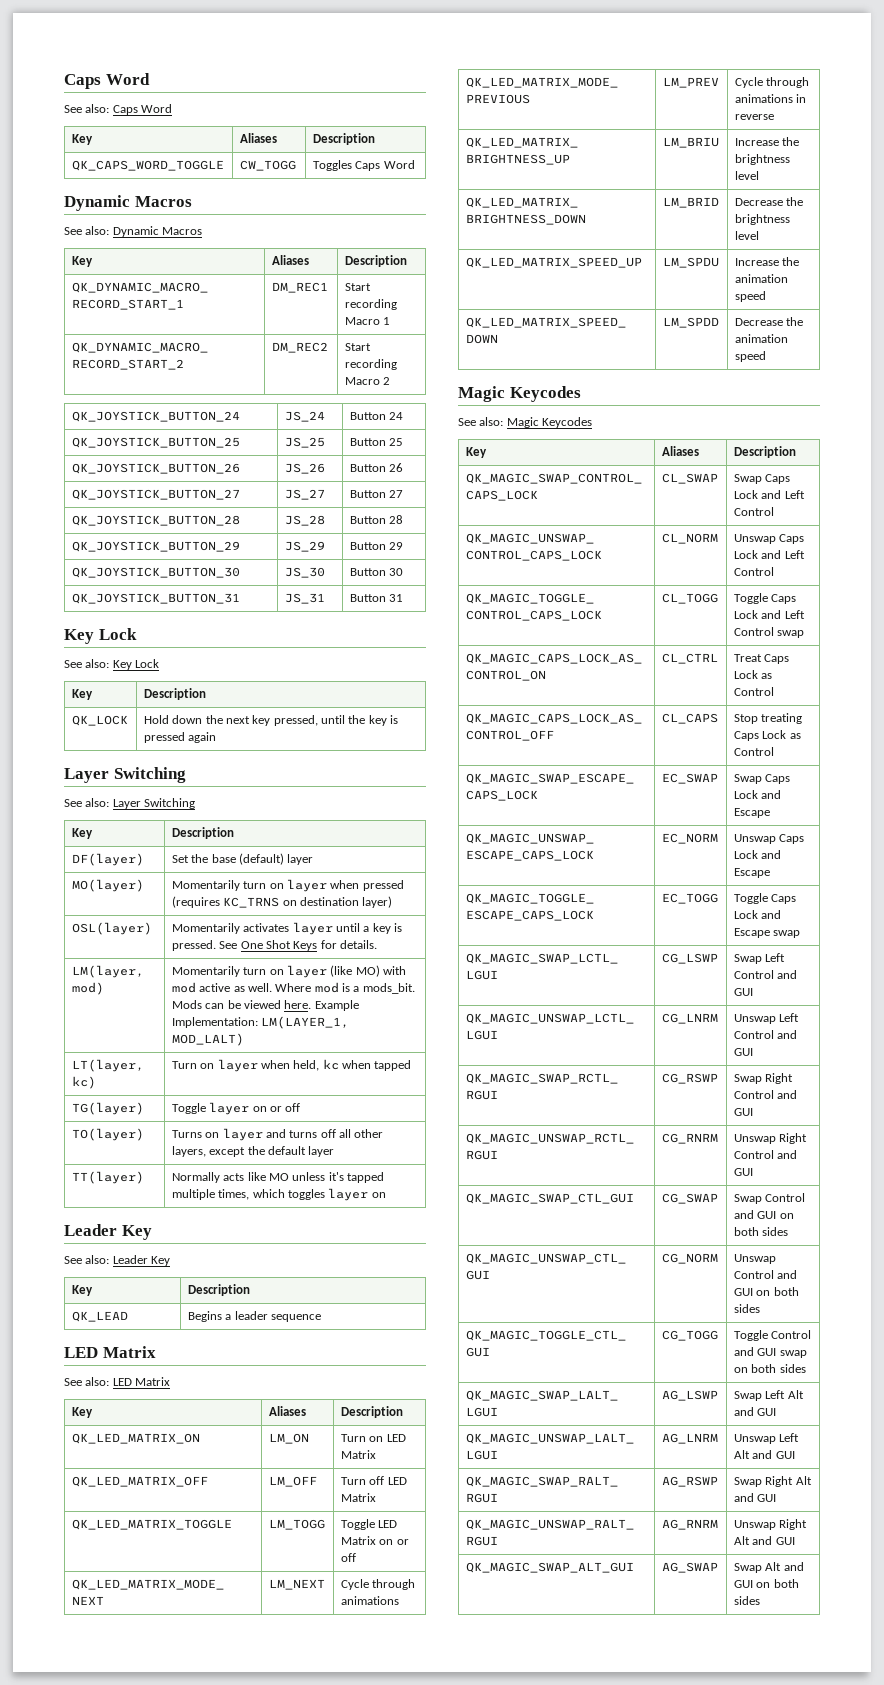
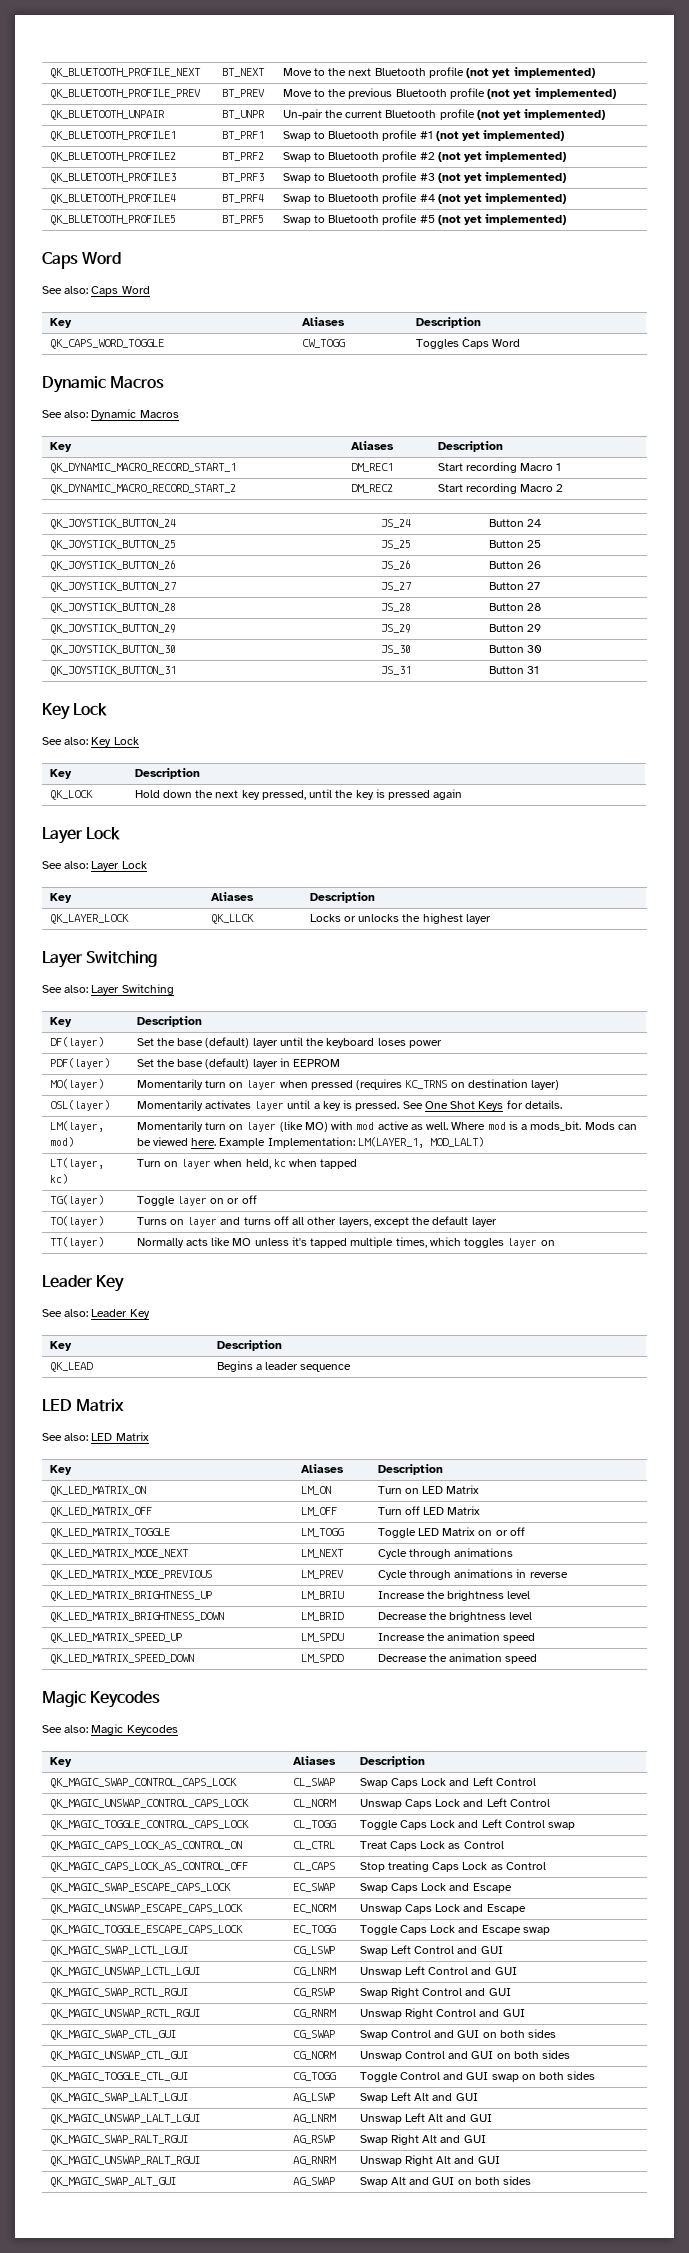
+ QK_BLUETOOTH_PROFILE_NEXT | BT_NEXT | Move to the next Bluetooth profile (not yet implemented)
+ QK_BLUETOOTH_PROFILE_PREV | BT_PREV | Move to the previous Bluetooth profile (not yet implemented)
+ QK_BLUETOOTH_UNPAIR | BT_UNPR | Un-pair the current Bluetooth profile (not yet implemented)
+ QK_BLUETOOTH_PROFILE1 | BT_PRF1 | Swap to Bluetooth profile #1 (not yet implemented)
+ QK_BLUETOOTH_PROFILE2 | BT_PRF2 | Swap to Bluetooth profile #2 (not yet implemented)
+ QK_BLUETOOTH_PROFILE3 | BT_PRF3 | Swap to Bluetooth profile #3 (not yet implemented)
+ QK_BLUETOOTH_PROFILE4 | BT_PRF4 | Swap to Bluetooth profile #4 (not yet implemented)
+ QK_BLUETOOTH_PROFILE5 | BT_PRF5 | Swap to Bluetooth profile #5 (not yet implemented)
  QK_LOCK | Hold down the next key pressed, until the key is pressed again
+ Layer Lock
+ See also: Layer Lock
+ Key | Aliases | Description
+ QK_LAYER_LOCK | QK_LLCK | Locks or unlocks the highest layer
- DF(layer) | Set the base (default) layer
+ DF(layer) | Set the base (default) layer until the keyboard loses power
+ PDF(layer) | Set the base (default) layer in EEPROM

